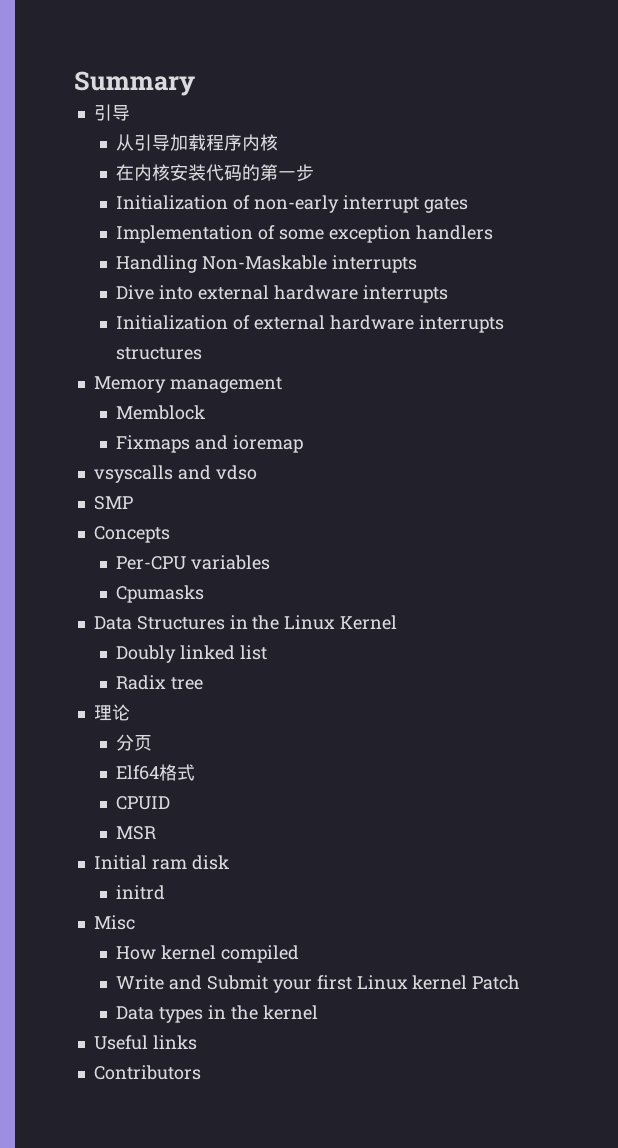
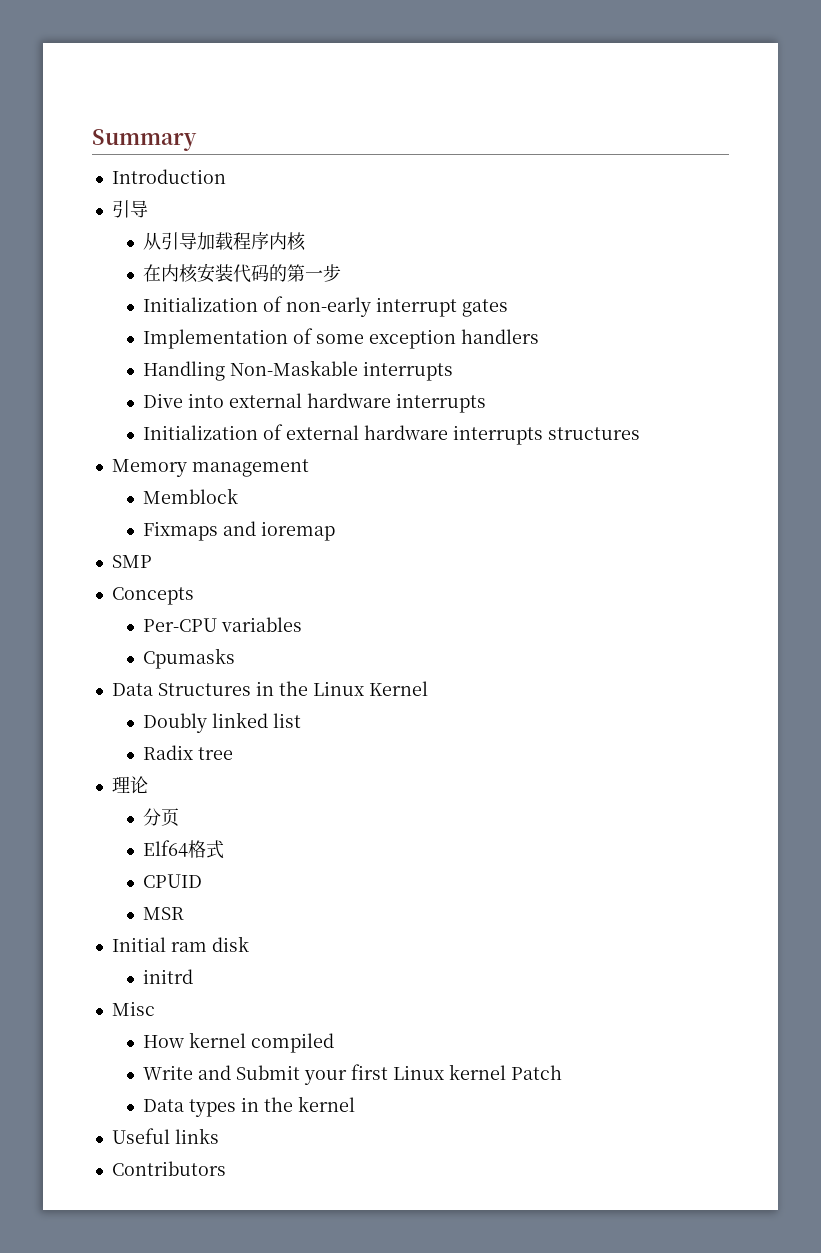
+ Introduction
- vsyscalls and vdso

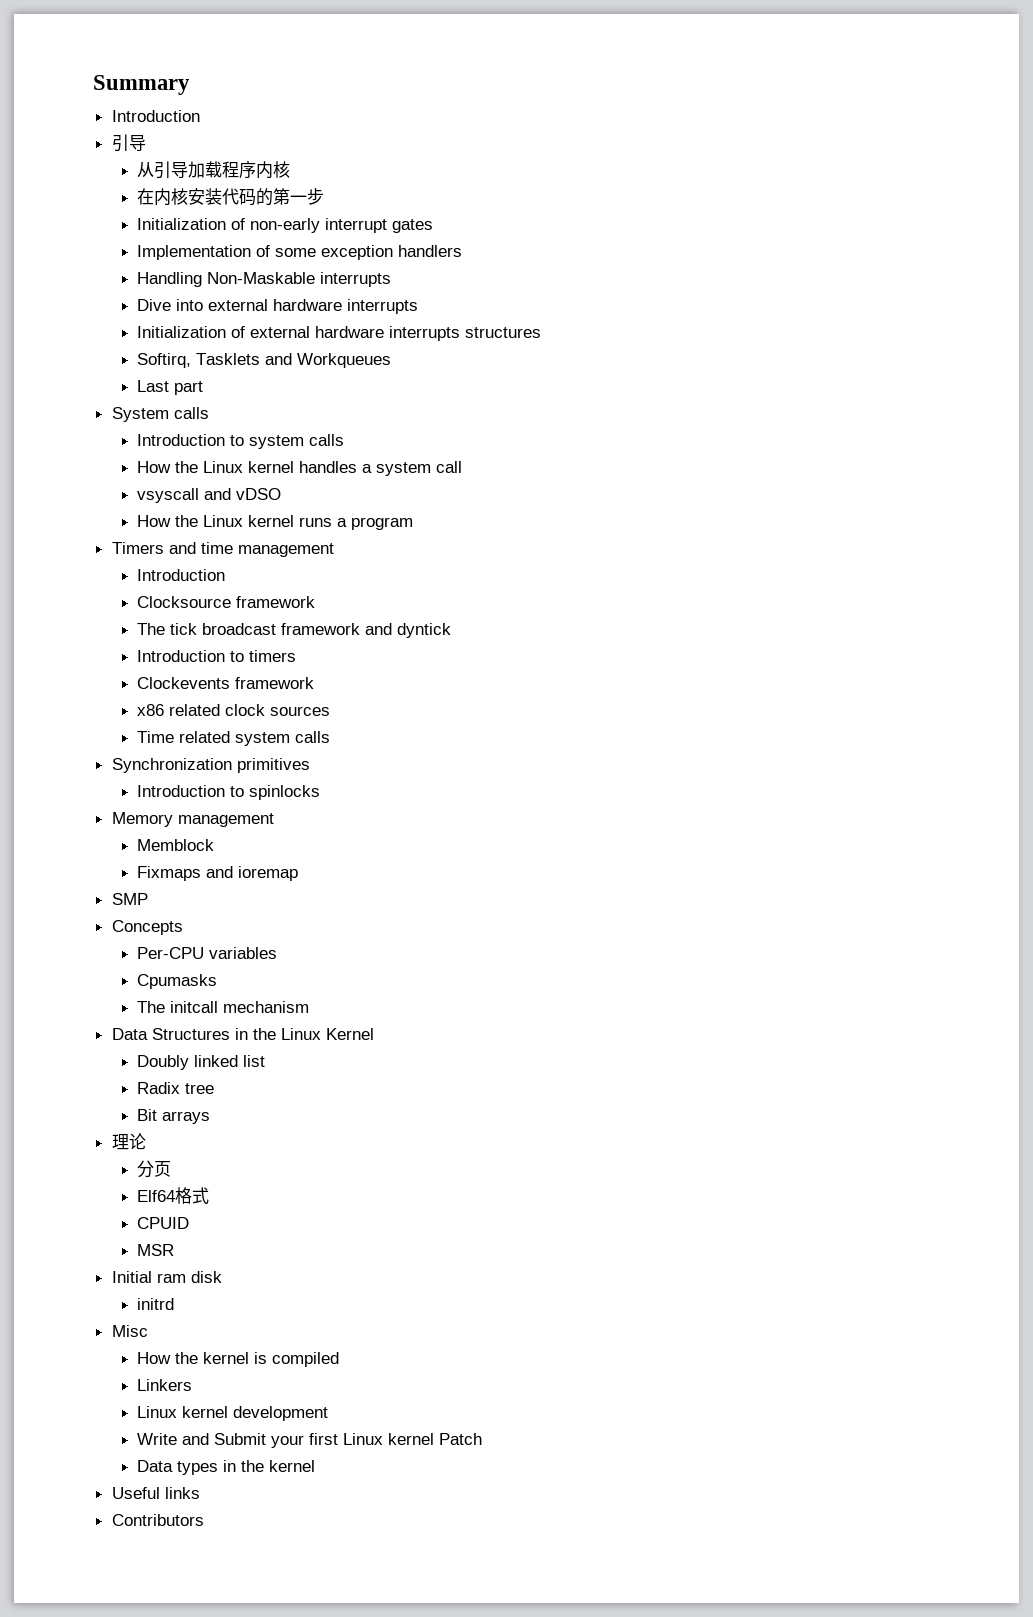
+ Softirq, Tasklets and Workqueues
+ Last part
+ System calls
+ Introduction to system calls
+ How the Linux kernel handles a system call
+ vsyscall and vDSO
+ How the Linux kernel runs a program
+ Timers and time management
+ Introduction
+ Clocksource framework
+ The tick broadcast framework and dyntick
+ Introduction to timers
+ Clockevents framework
+ x86 related clock sources
+ Time related system calls
+ Synchronization primitives
+ Introduction to spinlocks
+ The initcall mechanism
+ Bit arrays
- How kernel compiled
+ How the kernel is compiled
+ Linkers
+ Linux kernel development

